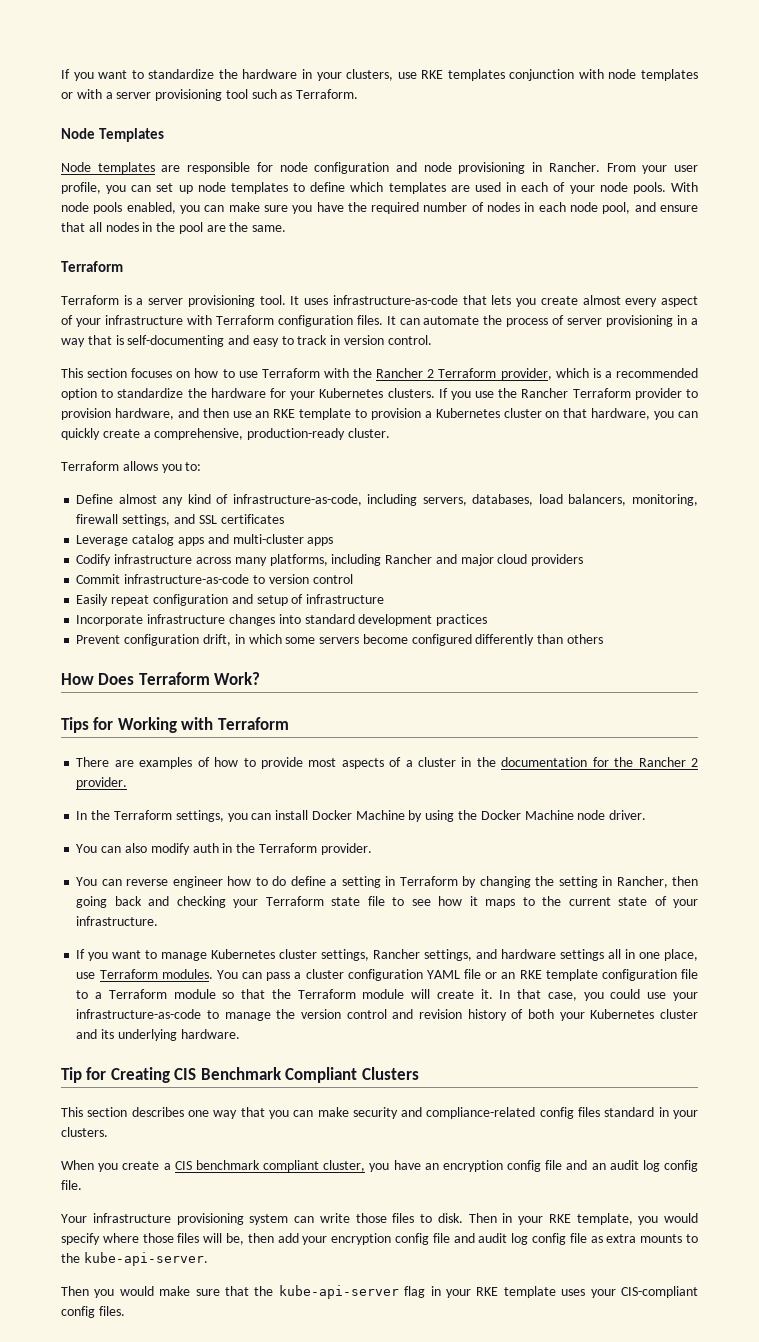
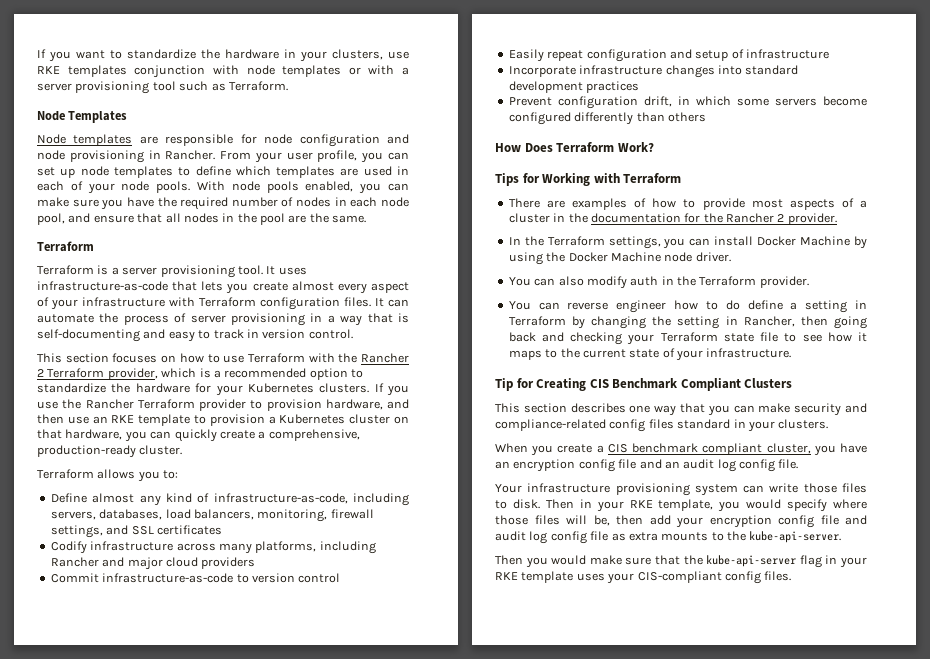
- Leverage catalog apps and multi-cluster apps
- If you want to manage Kubernetes cluster settings, Rancher settings, and hardware settings all in one place, use Terraform modules. You can pass a cluster configuration YAML file or an RKE template configuration file to a Terraform module so that the Terraform module will create it. In that case, you could use your infrastructure-as-code to manage the version control and revision history of both your Kubernetes cluster and its underlying hardware.

